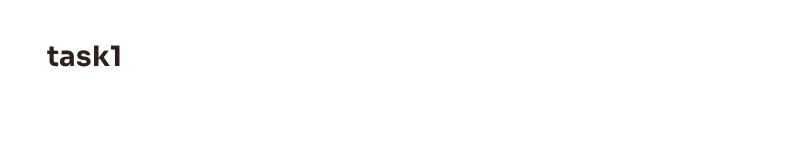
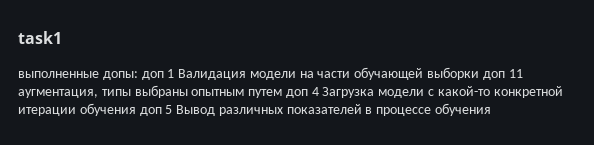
+ выполненные допы: доп 1 Валидация модели на части обучающей выборки доп 11 аугментация, типы выбраны опытным путем доп 4 Загрузка модели с какой-то конкретной итерации обучения доп 5 Вывод различных показателей в процессе обучения

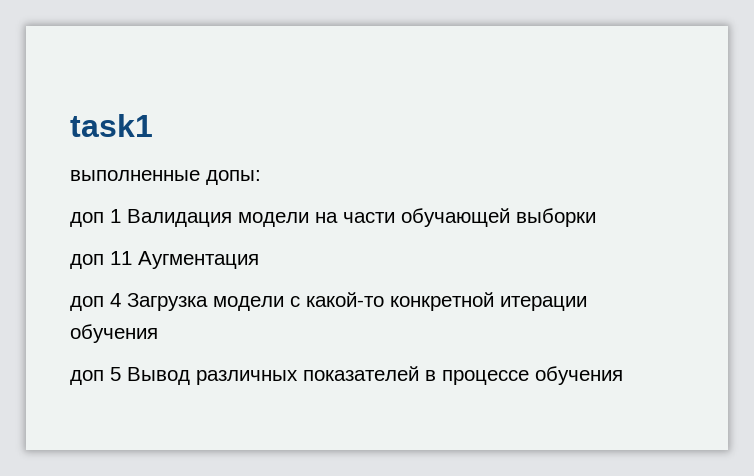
- выполненные допы: доп 1 Валидация модели на части обучающей выборки доп 11 аугментация, типы выбраны опытным путем доп 4 Загрузка модели с какой-то конкретной итерации обучения доп 5 Вывод различных показателей в процессе обучения
+ выполненные допы:
+ доп 1 Валидация модели на части обучающей выборки
+ доп 11 Аугментация
+ доп 4 Загрузка модели с какой-то конкретной итерации обучения
+ доп 5 Вывод различных показателей в процессе обучения

